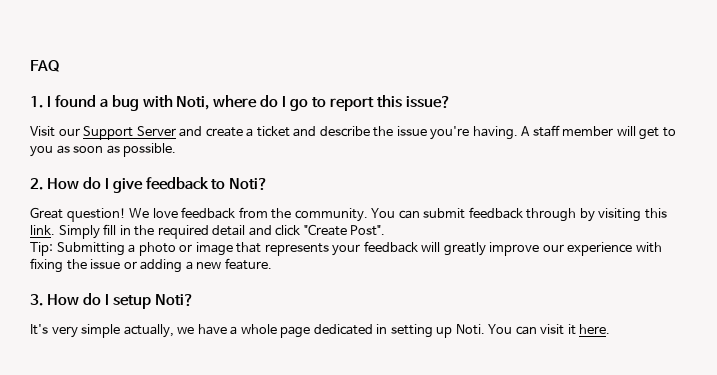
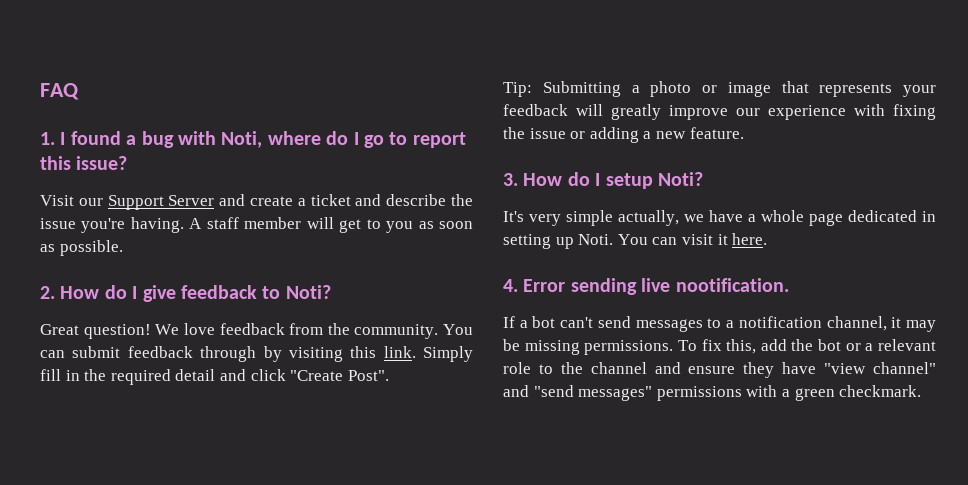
+ 4. Error sending live nootification.
+ If a bot can't send messages to a notification channel, it may be missing permissions. To fix this, add the bot or a relevant role to the channel and ensure they have "view channel" and "send messages" permissions with a green checkmark.

